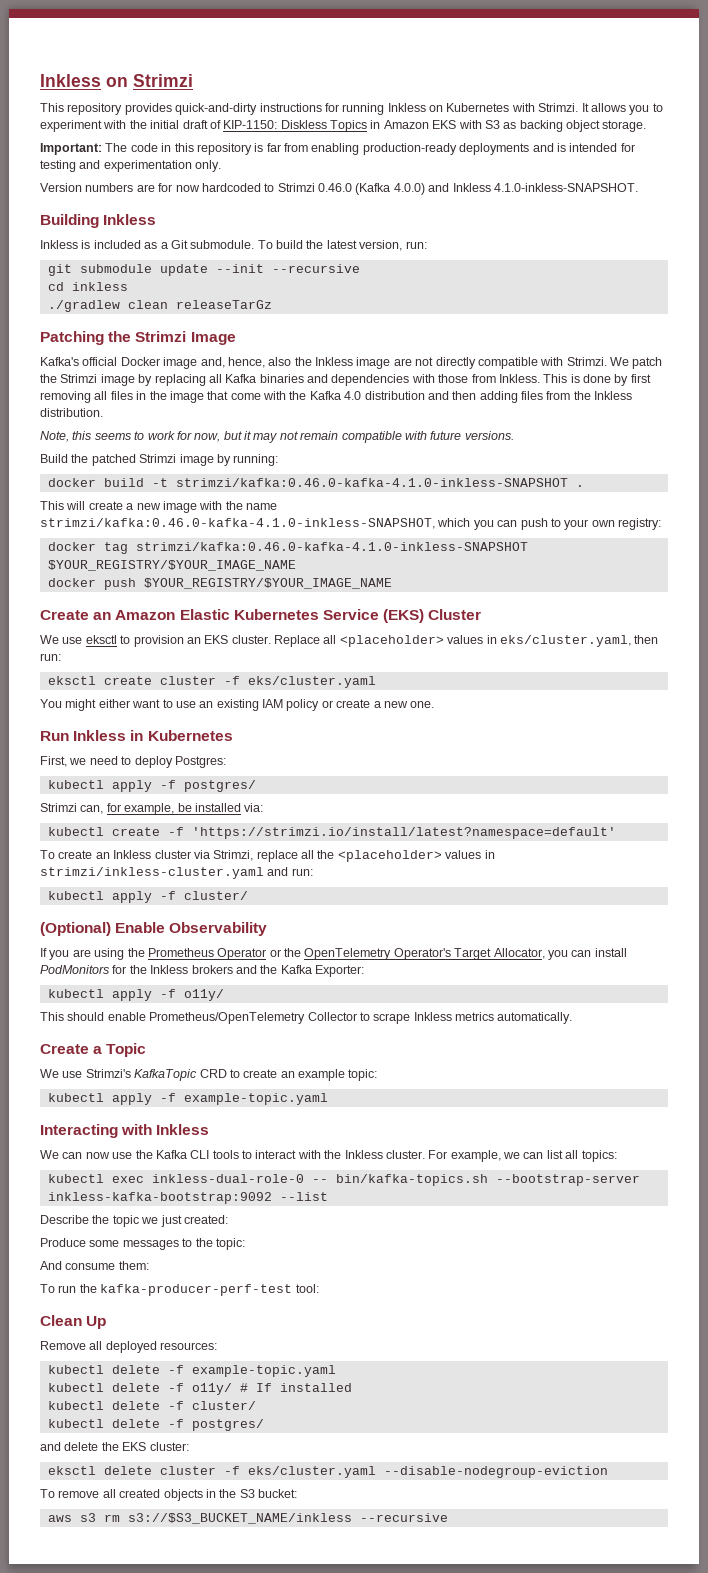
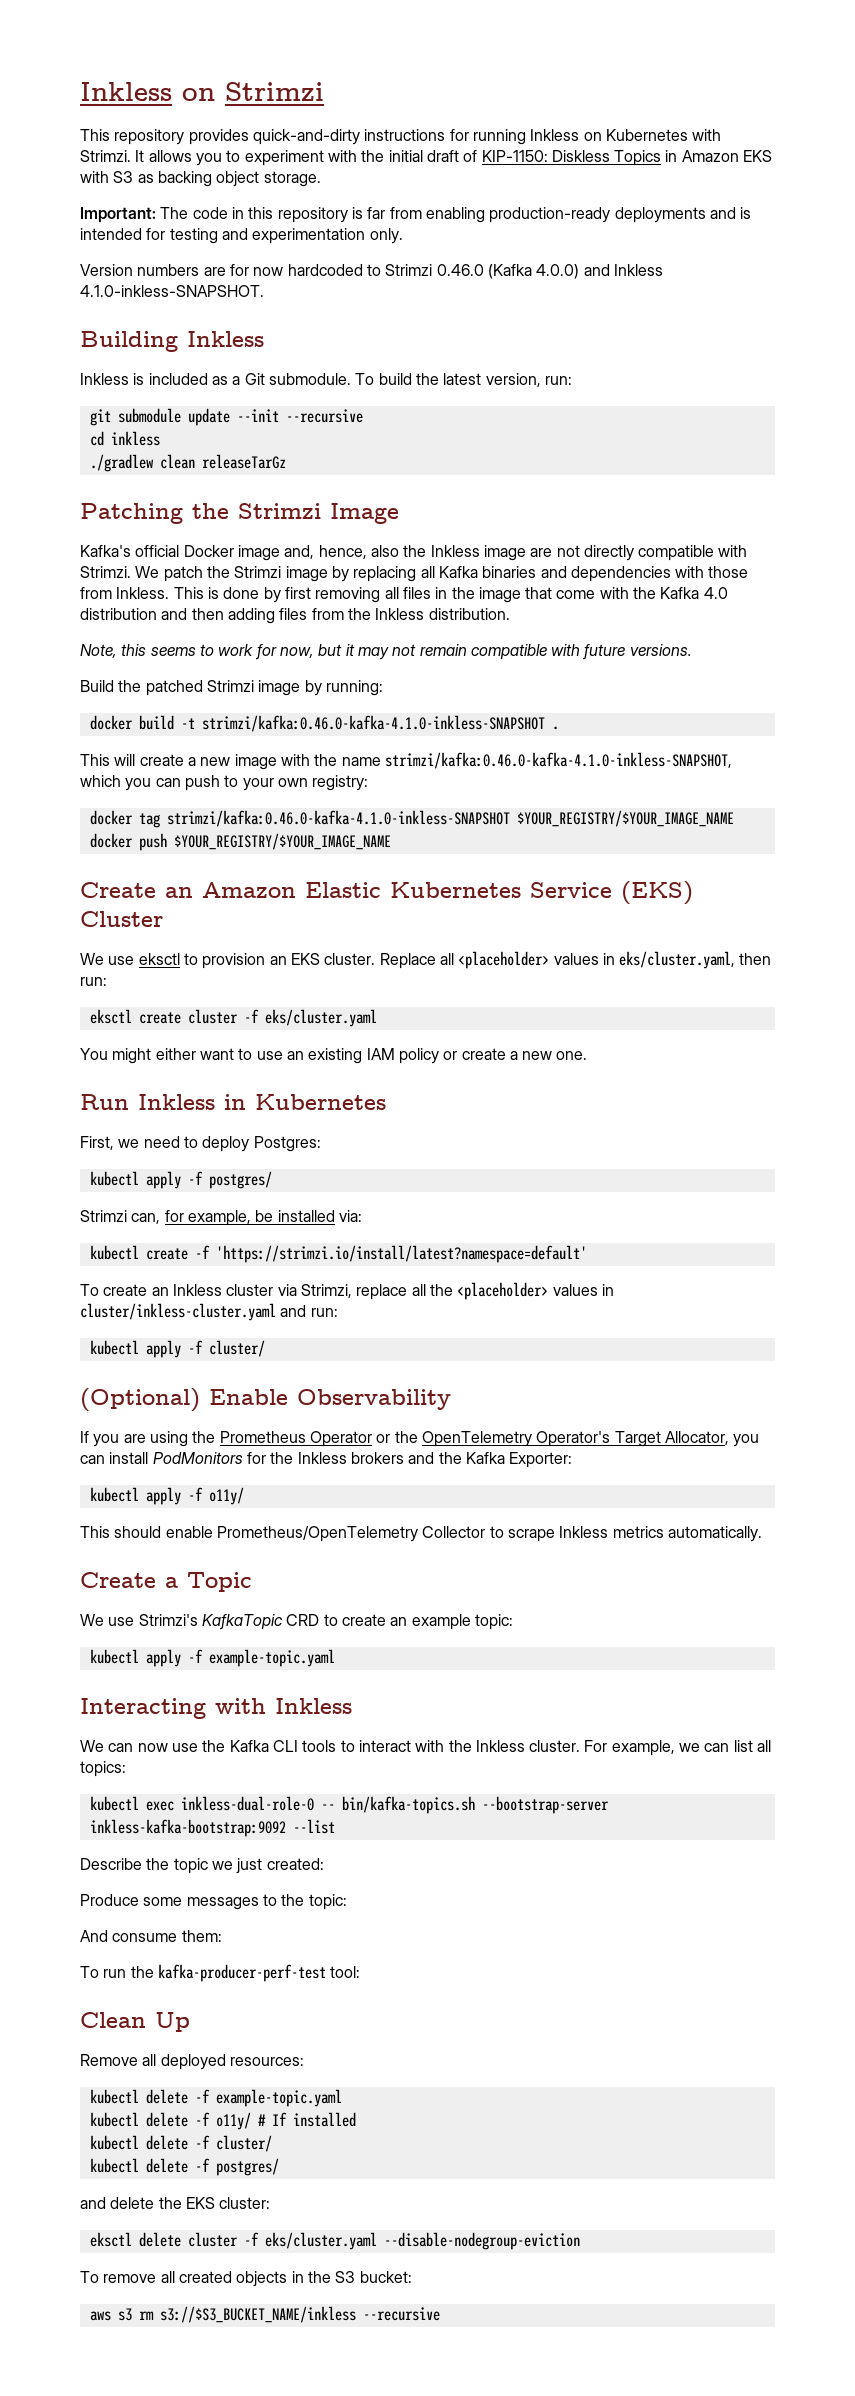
- To create an Inkless cluster via Strimzi, replace all the <placeholder> values in strimzi/inkless-cluster.yaml and run:
+ To create an Inkless cluster via Strimzi, replace all the <placeholder> values in cluster/inkless-cluster.yaml and run:

